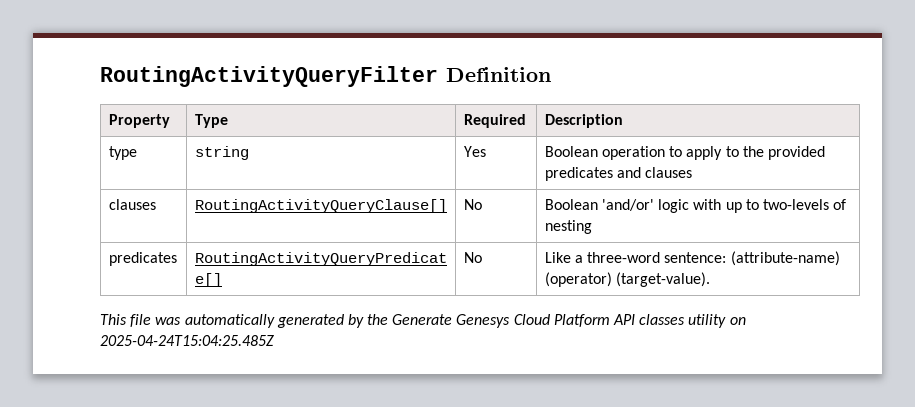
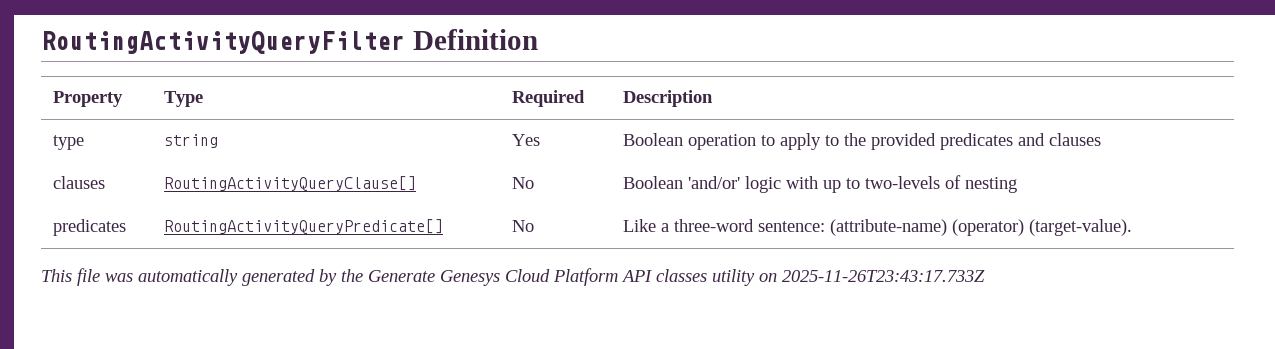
- This file was automatically generated by the Generate Genesys Cloud Platform API classes utility on 2025-04-24T15:04:25.485Z
+ This file was automatically generated by the Generate Genesys Cloud Platform API classes utility on 2025-11-26T23:43:17.733Z

